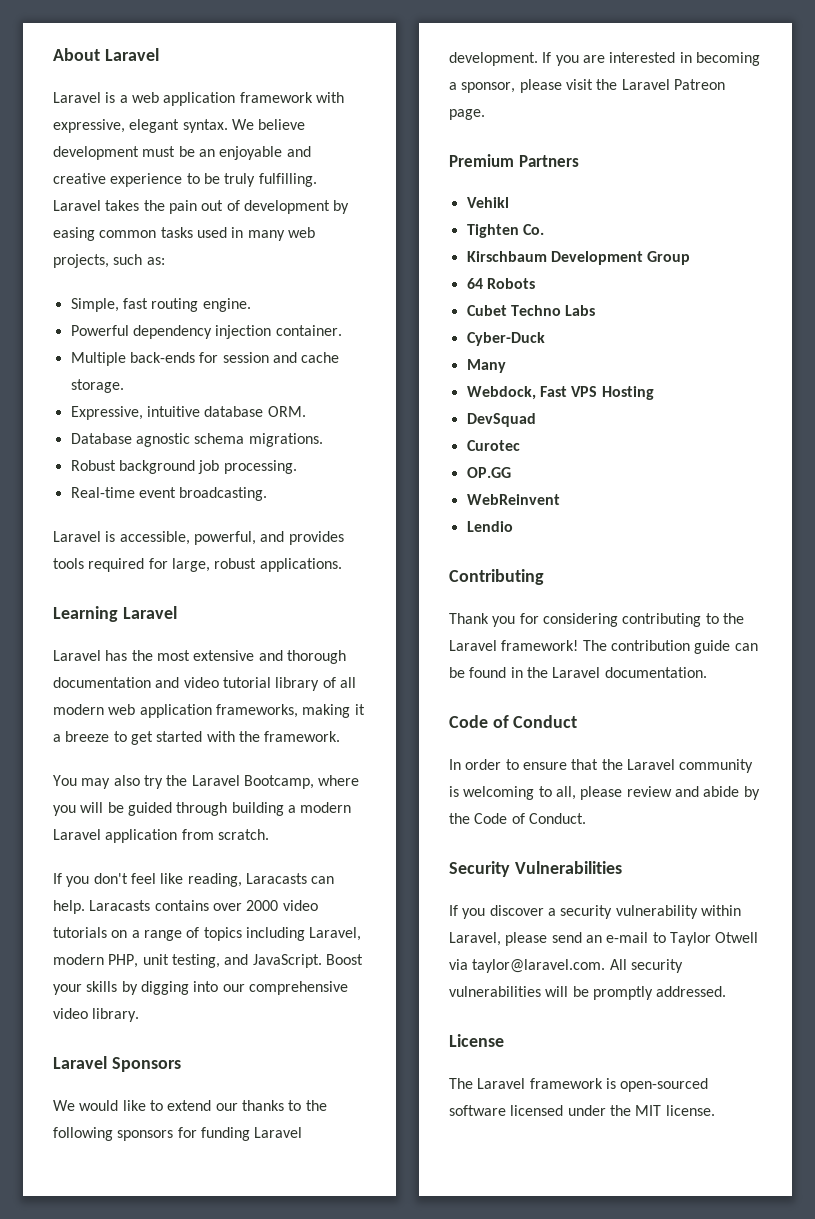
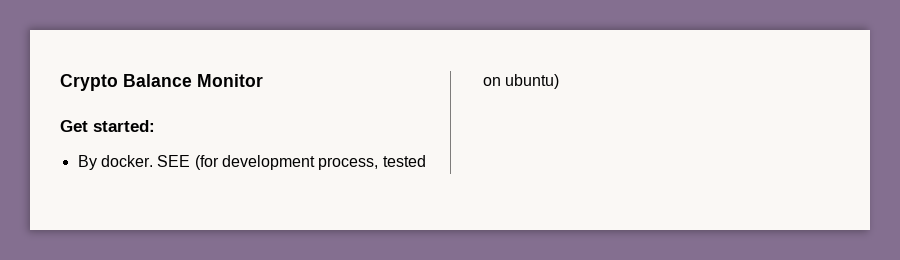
- About Laravel
- Laravel is a web application framework with expressive, elegant syntax. We believe development must be an enjoyable and creative experience to be truly fulfilling. Laravel takes the pain out of development by easing common tasks used in many web projects, such as:
- Simple, fast routing engine.
- Powerful dependency injection container.
- Multiple back-ends for session and cache storage.
- Expressive, intuitive database ORM.
- Database agnostic schema migrations.
- Robust background job processing.
- Real-time event broadcasting.
- Laravel is accessible, powerful, and provides tools required for large, robust applications.
- Learning Laravel
- Laravel has the most extensive and thorough documentation and video tutorial library of all modern web application frameworks, making it a breeze to get started with the framework.
- You may also try the Laravel Bootcamp, where you will be guided through building a modern Laravel application from scratch.
- If you don't feel like reading, Laracasts can help. Laracasts contains over 2000 video tutorials on a range of topics including Laravel, modern PHP, unit testing, and JavaScript. Boost your skills by digging into our comprehensive video library.
- Laravel Sponsors
- We would like to extend our thanks to the following sponsors for funding Laravel development. If you are interested in becoming a sponsor, please visit the Laravel Patreon page.
- Premium Partners
- Vehikl
- Tighten Co.
- Kirschbaum Development Group
- 64 Robots
- Cubet Techno Labs
- Cyber-Duck
- Many
- Webdock, Fast VPS Hosting
- DevSquad
- Curotec
- OP.GG
- WebReinvent
- Lendio
- Contributing
- Thank you for considering contributing to the Laravel framework! The contribution guide can be found in the Laravel documentation.
- Code of Conduct
- In order to ensure that the Laravel community is welcoming to all, please review and abide by the Code of Conduct.
- Security Vulnerabilities
- If you discover a security vulnerability within Laravel, please send an e-mail to Taylor Otwell via taylor@laravel.com. All security vulnerabilities will be promptly addressed.
- License
- The Laravel framework is open-sourced software licensed under the MIT license.
+ Crypto Balance Monitor
+ Get started:
+ By docker. SEE (for development process, tested on ubuntu)

